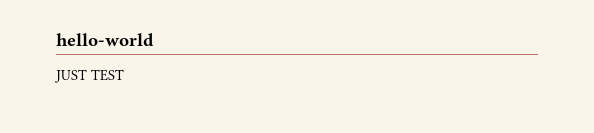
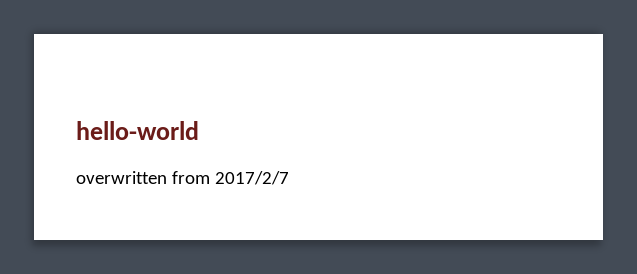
- JUST TEST
+ overwritten from 2017/2/7

